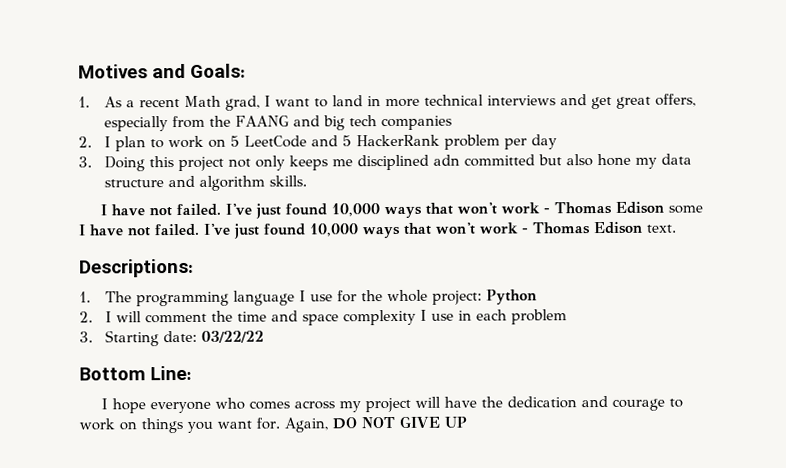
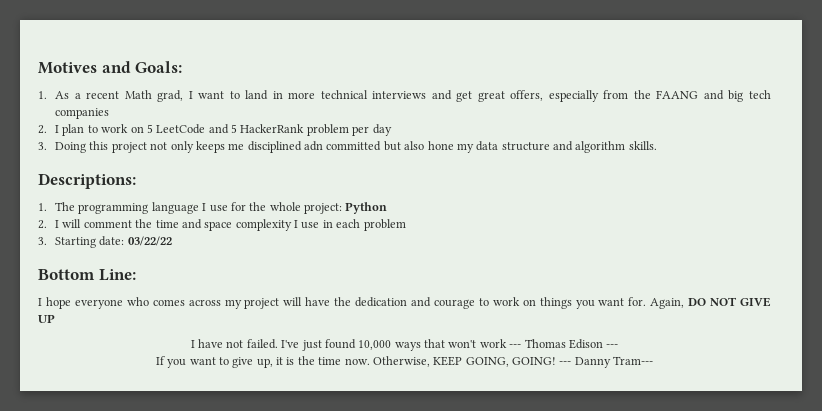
- I have not failed. I've just found 10,000 ways that won't work - Thomas Edison some I have not failed. I've just found 10,000 ways that won't work - Thomas Edison text.
+ I have not failed. I've just found 10,000 ways that won't work --- Thomas Edison ---
+ If you want to give up, it is the time now. Otherwise, KEEP GOING, GOING! --- Danny Tram---

